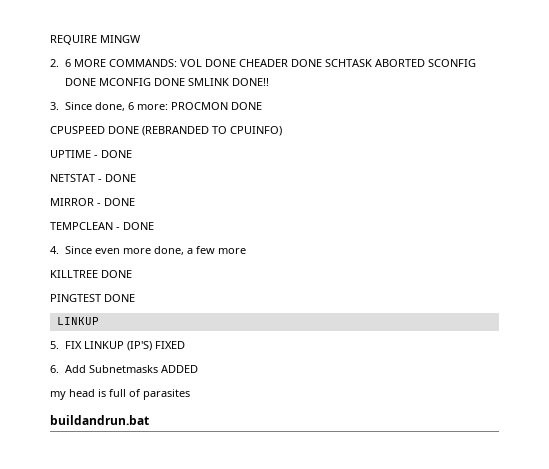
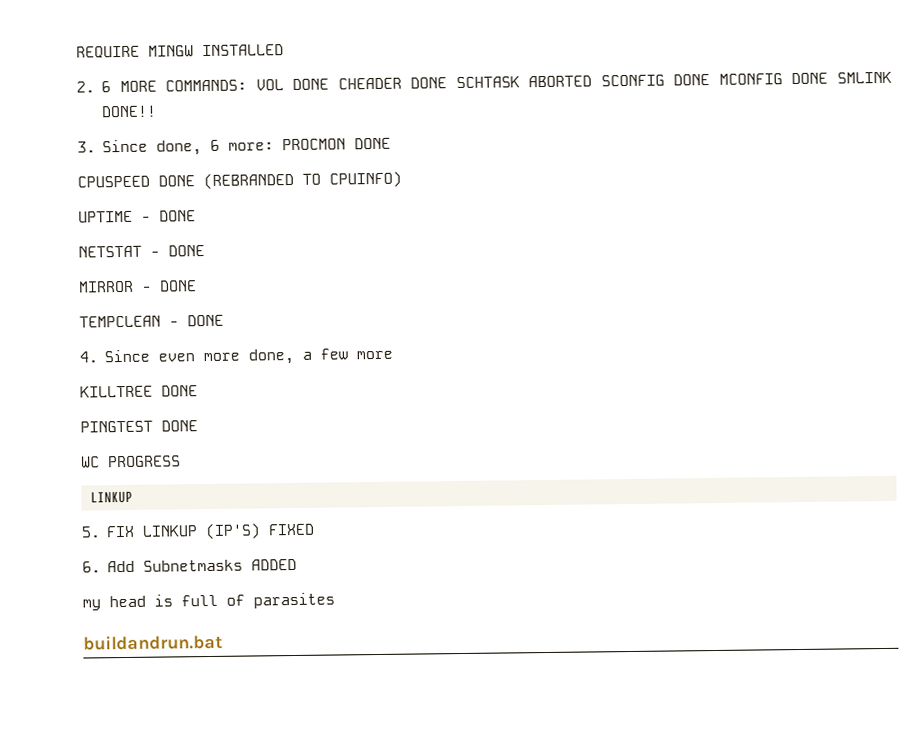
- REQUIRE MINGW
+ REQUIRE MINGW INSTALLED
+ WC PROGRESS

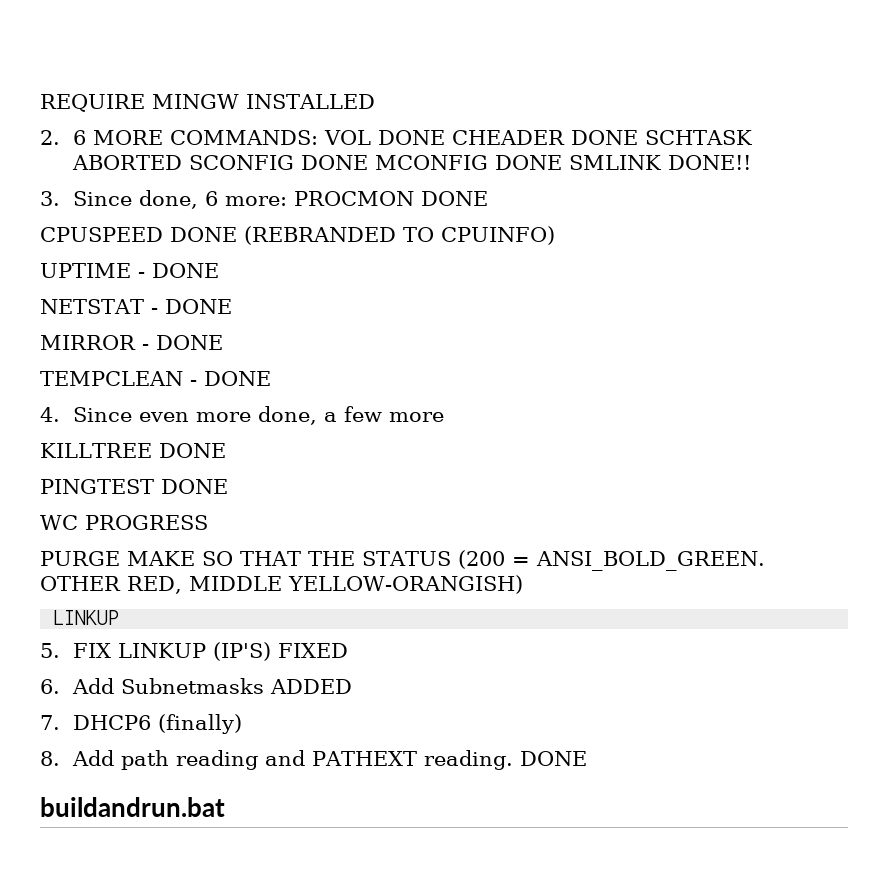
+ PURGE MAKE SO THAT THE STATUS (200 = ANSI_BOLD_GREEN. OTHER RED, MIDDLE YELLOW-ORANGISH)
- my head is full of parasites
+ 7. DHCP6 (finally)
+ 8. Add path reading and PATHEXT reading. DONE

